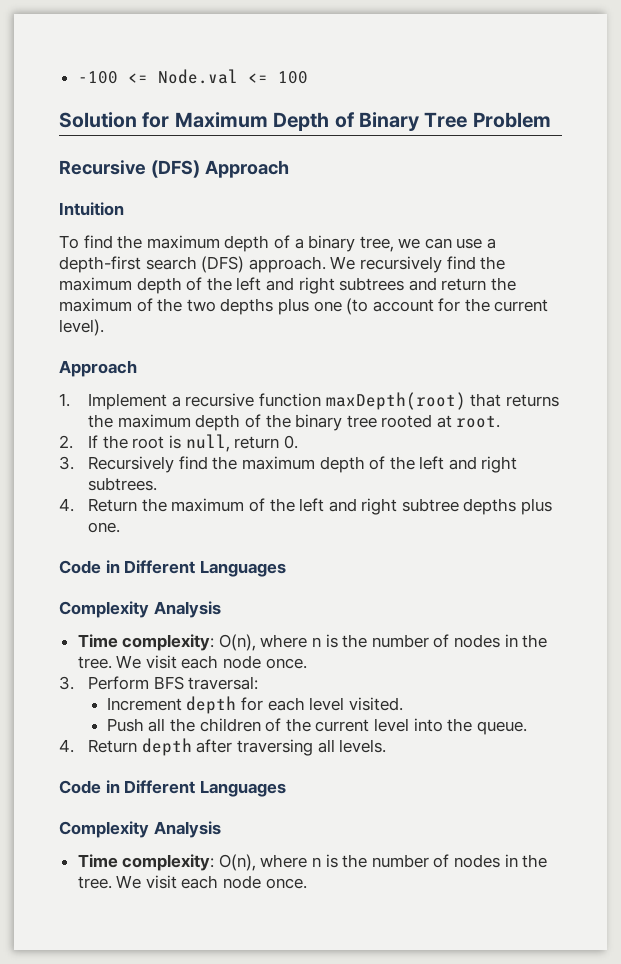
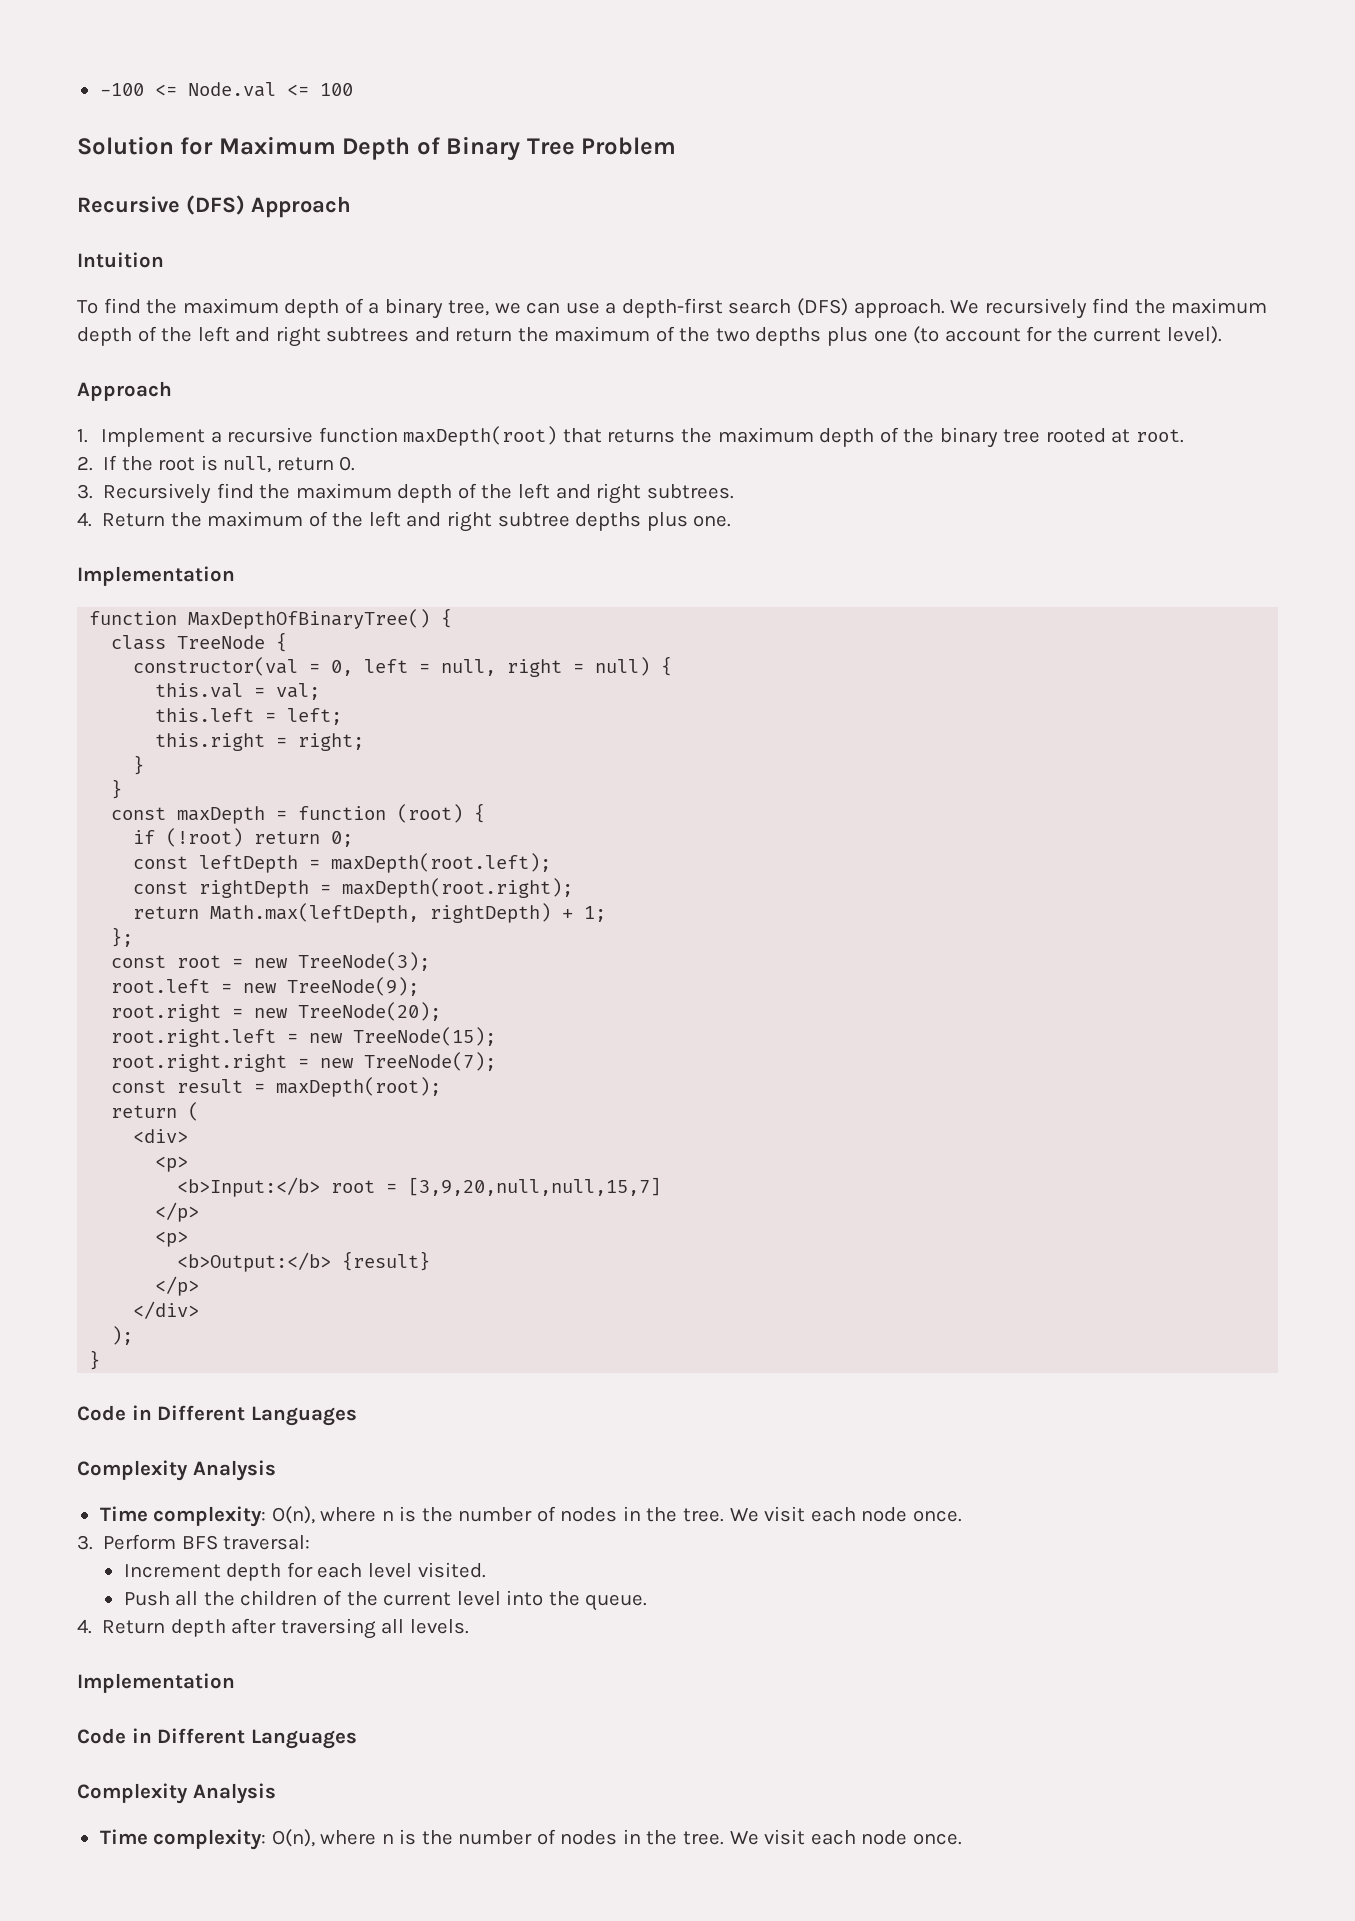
  4. Return the maximum of the left and right subtree depths plus one.
+ Implementation
+ function MaxDepthOfBinaryTree() {
+ class TreeNode {
+ constructor(val = 0, left = null, right = null) {
+ this.val = val;
+ this.left = left;
+ this.right = right;
+ }
+ }
+ const maxDepth = function (root) {
+ if (!root) return 0;
+ const leftDepth = maxDepth(root.left);
+ const rightDepth = maxDepth(root.right);
+ return Math.max(leftDepth, rightDepth) + 1;
+ };
+ const root = new TreeNode(3);
+ root.left = new TreeNode(9);
+ root.right = new TreeNode(20);
+ root.right.left = new TreeNode(15);
+ root.right.right = new TreeNode(7);
+ const result = maxDepth(root);
+ return (
+ <div>
+ <p>
+ <b>Input:</b> root = [3,9,20,null,null,15,7]
+ </p>
+ <p>
+ <b>Output:</b> {result}
+ </p>
+ </div>
+ );
+ }
  4. Return depth after traversing all levels.
+ Implementation

